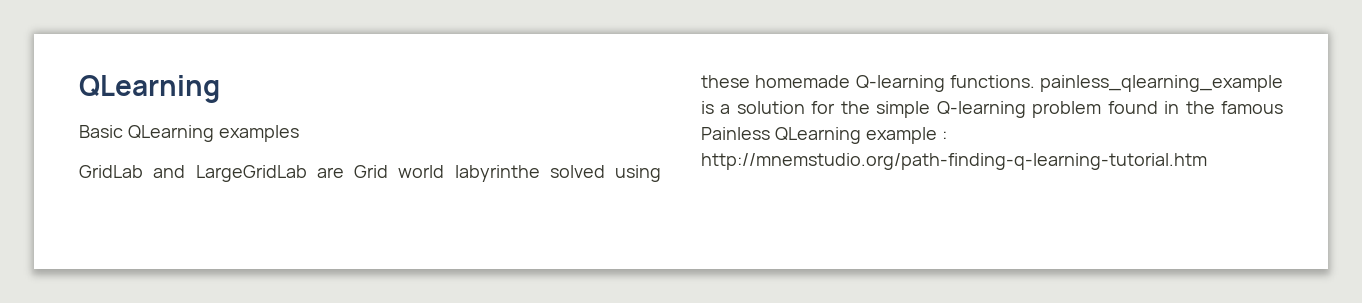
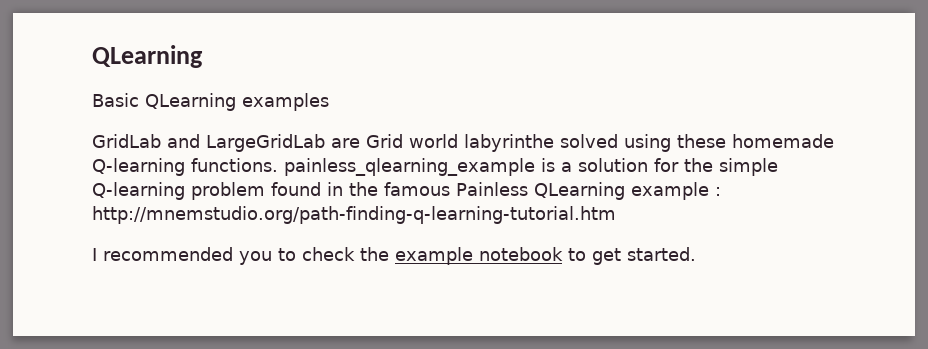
+ I recommended you to check the example notebook to get started.

